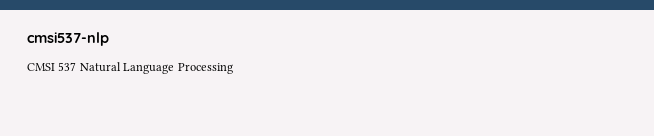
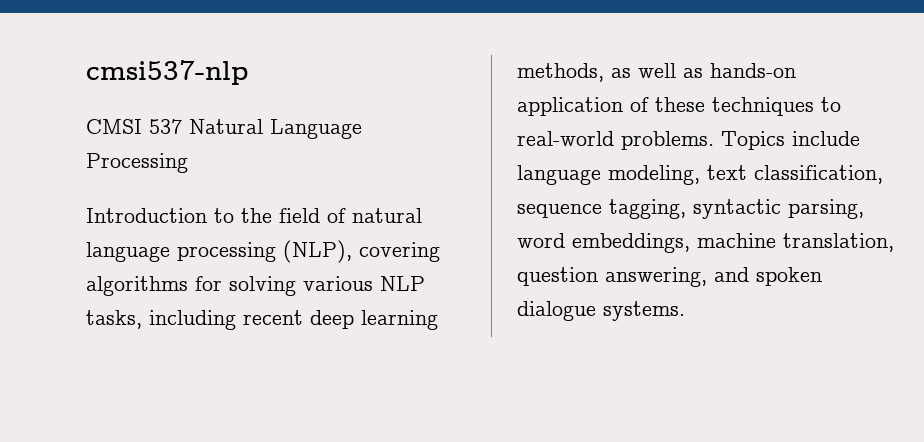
+ Introduction to the field of natural language processing (NLP), covering algorithms for solving various NLP tasks, including recent deep learning methods, as well as hands-on application of these techniques to real-world problems. Topics include language modeling, text classification, sequence tagging, syntactic parsing, word embeddings, machine translation, question answering, and spoken dialogue systems.

